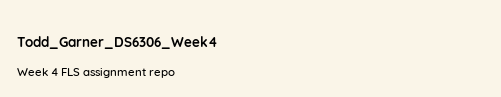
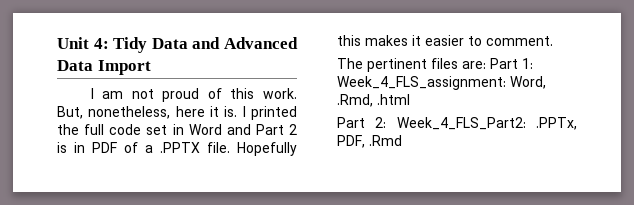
- Todd_Garner_DS6306_Week4
- Week 4 FLS assignment repo
+ Unit 4: Tidy Data and Advanced Data Import
+ I am not proud of this work. But, nonetheless, here it is. I printed the full code set in Word and Part 2 is in PDF of a .PPTX file. Hopefully this makes it easier to comment.
+ The pertinent files are: Part 1: Week_4_FLS_assignment: Word, .Rmd, .html
+ Part 2: Week_4_FLS_Part2: .PPTx, PDF, .Rmd

